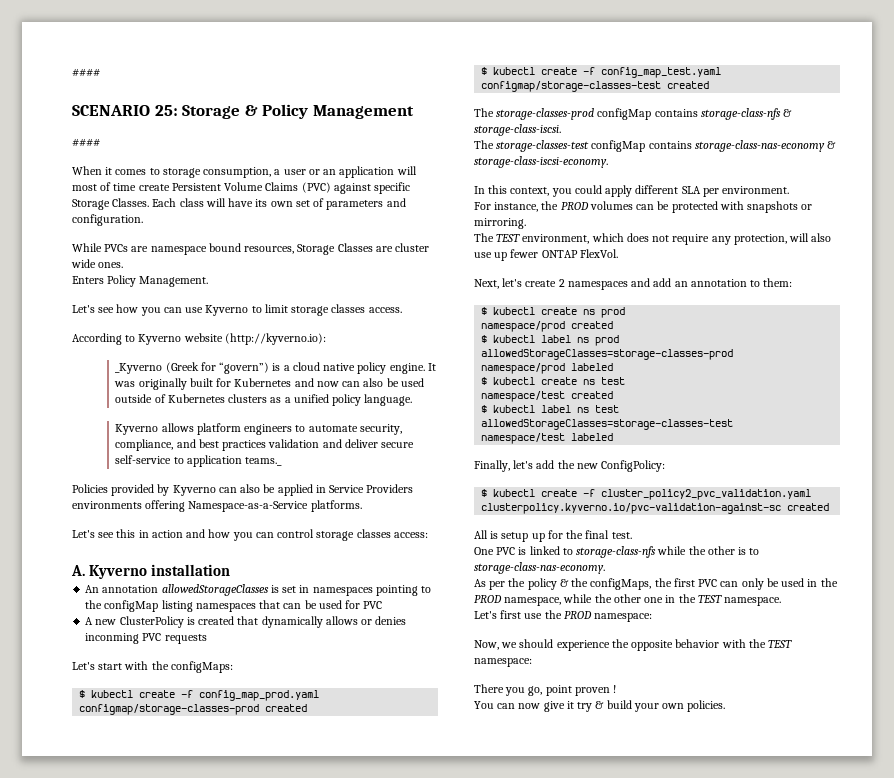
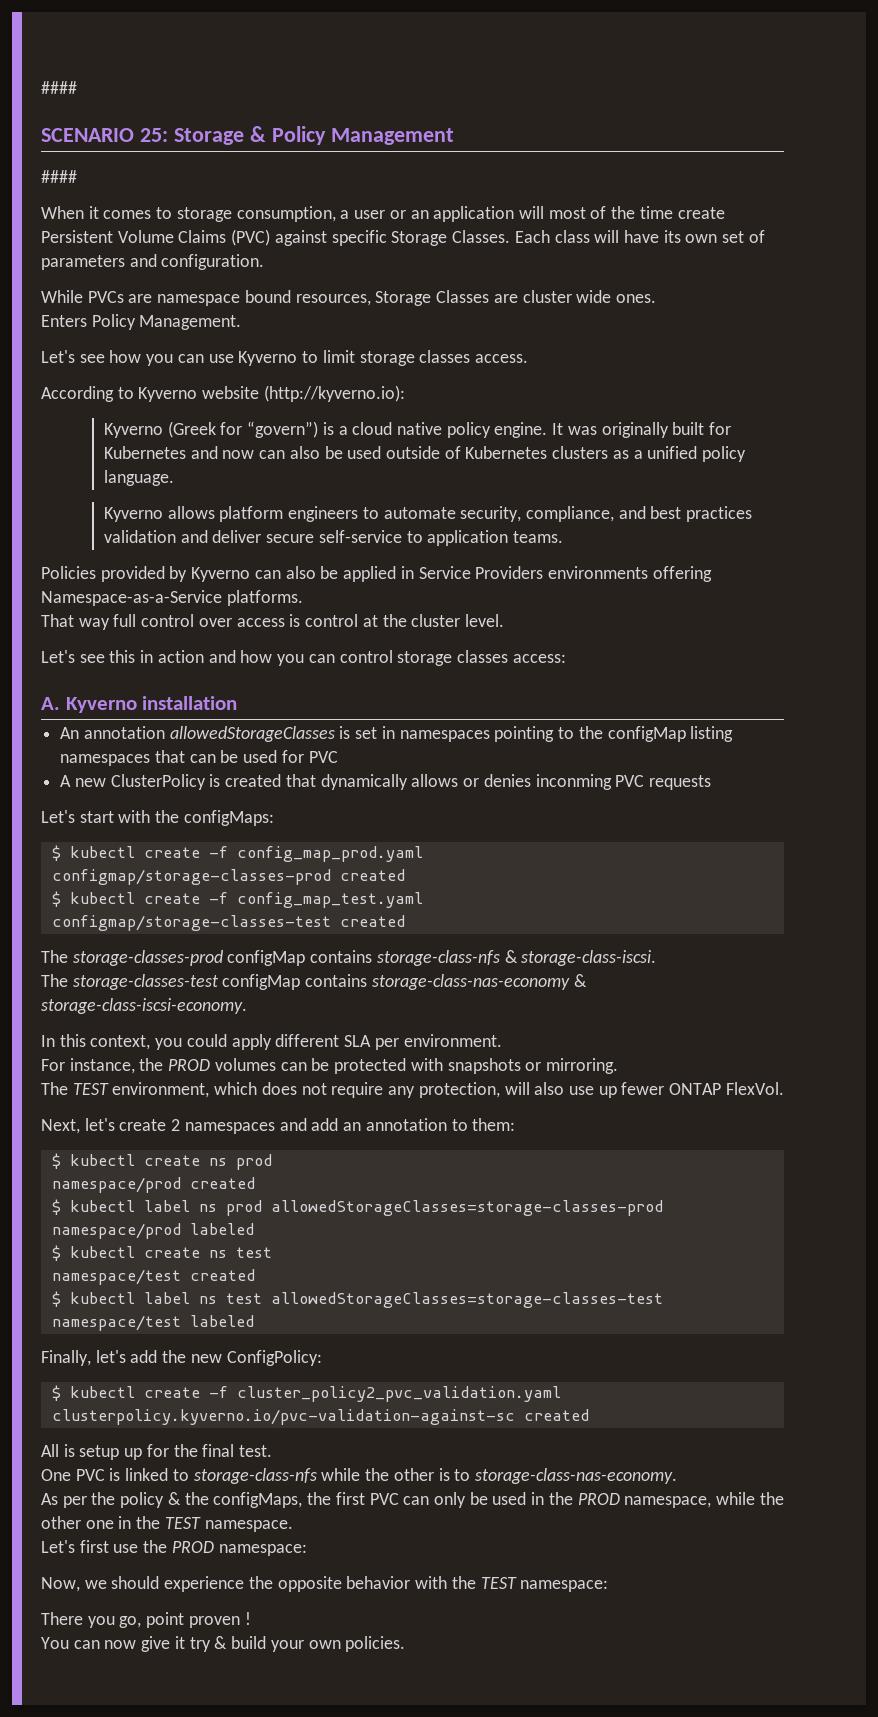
- When it comes to storage consumption, a user or an application will most of time create Persistent Volume Claims (PVC) against specific Storage Classes.
+ When it comes to storage consumption, a user or an application will most of the time create Persistent Volume Claims (PVC) against specific Storage Classes.
- _Kyverno (Greek for “govern”) is a cloud native policy engine.
+ Kyverno (Greek for “govern”) is a cloud native policy engine.
- Kyverno allows platform engineers to automate security, compliance, and best practices validation and deliver secure self-service to application teams._
+ Kyverno allows platform engineers to automate security, compliance, and best practices validation and deliver secure self-service to application teams.
+ That way full control over access is control at the cluster level.

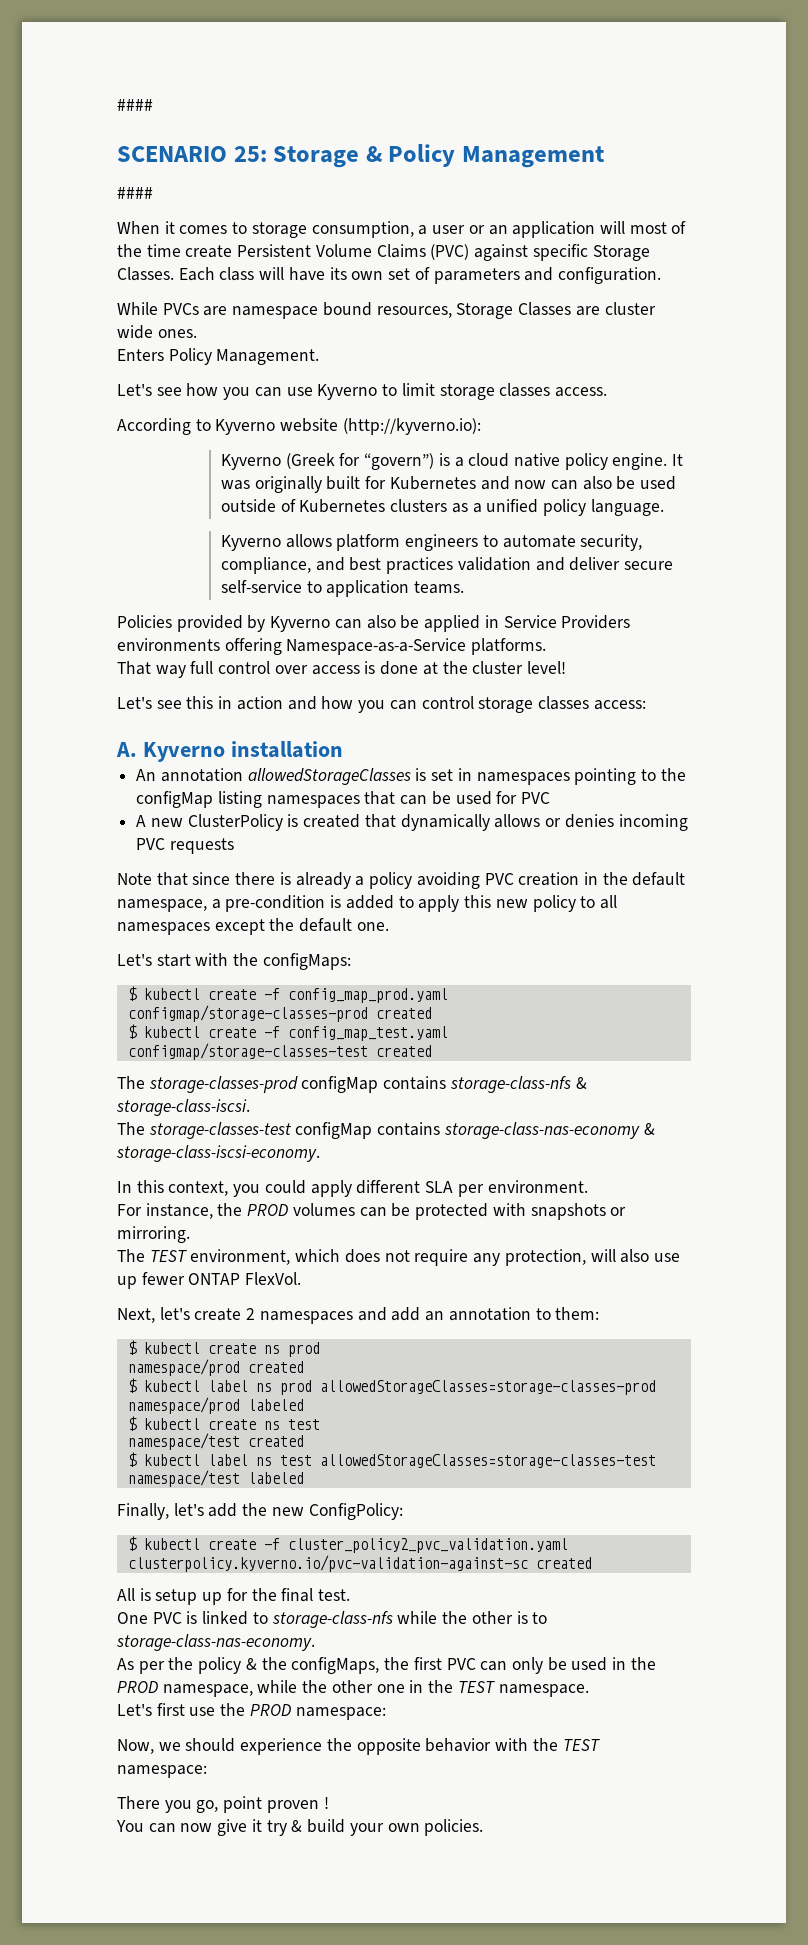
- That way full control over access is control at the cluster level.
+ That way full control over access is done at the cluster level!
- A new ClusterPolicy is created that dynamically allows or denies inconming PVC requests
+ A new ClusterPolicy is created that dynamically allows or denies incoming PVC requests
+ Note that since there is already a policy avoiding PVC creation in the default namespace, a pre-condition is added to apply this new policy to all namespaces except the default one.

